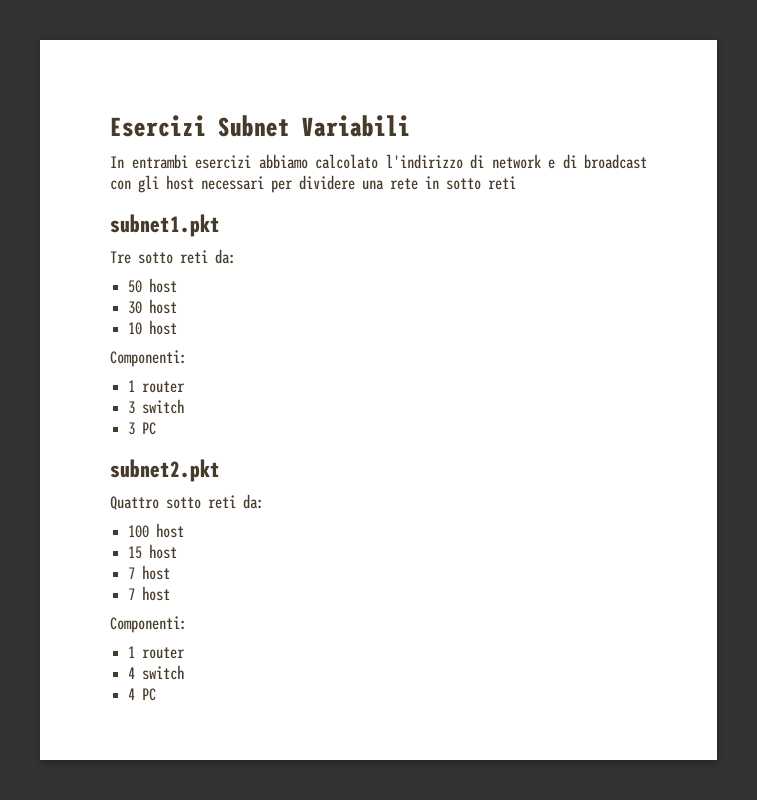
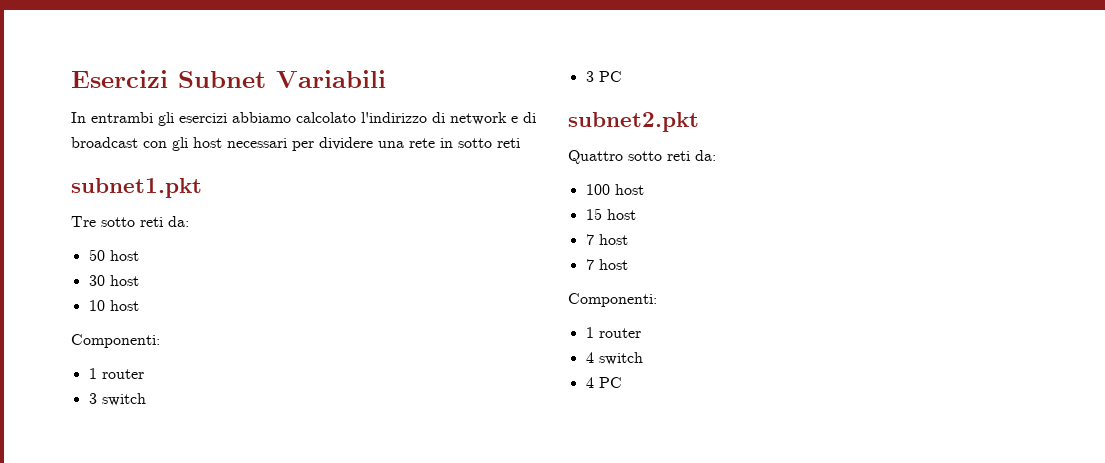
- In entrambi esercizi abbiamo calcolato l'indirizzo di network e di broadcast con gli host necessari per dividere una rete in sotto reti
+ In entrambi gli esercizi abbiamo calcolato l'indirizzo di network e di broadcast con gli host necessari per dividere una rete in sotto reti

